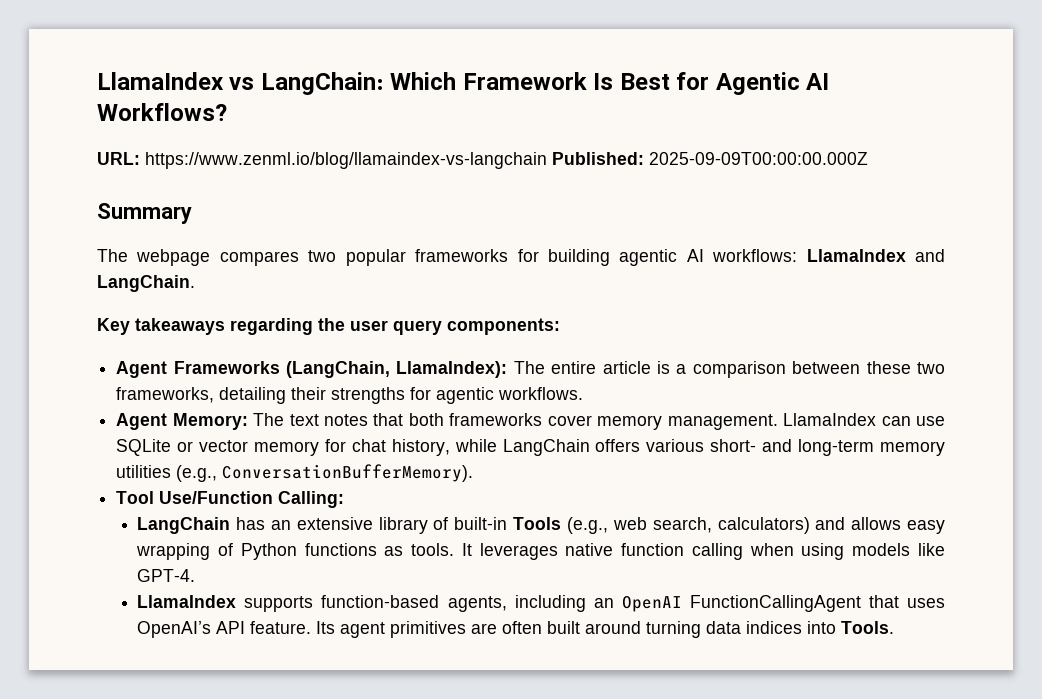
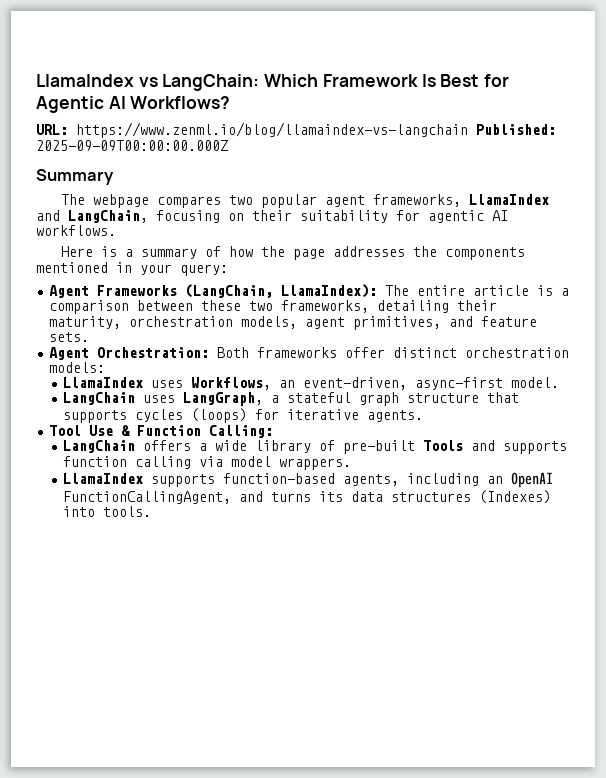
- The webpage compares two popular frameworks for building agentic AI workflows: LlamaIndex and LangChain.
- Key takeaways regarding the user query components:
+ The webpage compares two popular agent frameworks, LlamaIndex and LangChain, focusing on their suitability for agentic AI workflows.
+ Here is a summary of how the page addresses the components mentioned in your query:
- Agent Frameworks (LangChain, LlamaIndex): The entire article is a comparison between these two frameworks, detailing their strengths for agentic workflows.
- Agent Memory: The text notes that both frameworks cover memory management. LlamaIndex can use SQLite or vector memory for chat history, while LangChain offers various short- and long-term memory utilities (e.g., ConversationBufferMemory).
- Tool Use/Function Calling:
- LangChain has an extensive library of built-in Tools (e.g., web search, calculators) and allows easy wrapping of Python functions as tools. It leverages native function calling when using models like GPT-4.
+ Agent Frameworks (LangChain, LlamaIndex): The entire article is a comparison between these two frameworks, detailing their maturity, orchestration models, agent primitives, and feature sets.
+ Agent Orchestration: Both frameworks offer distinct orchestration models:
+ LlamaIndex uses Workflows, an event-driven, async-first model.
+ LangChain uses LangGraph, a stateful graph structure that supports cycles (loops) for iterative agents.
+ Tool Use & Function Calling:
+ LangChain offers a wide library of pre-built Tools and supports function calling via model wrappers.
- LlamaIndex supports function-based agents, including an OpenAI FunctionCallingAgent that uses OpenAI’s API feature. Its agent primitives are often built around turning data indices into Tools.
+ LlamaIndex supports function-based agents, including an OpenAI FunctionCallingAgent, and turns its data structures (Indexes) into tools.

